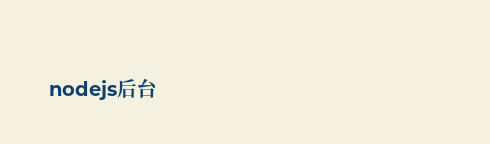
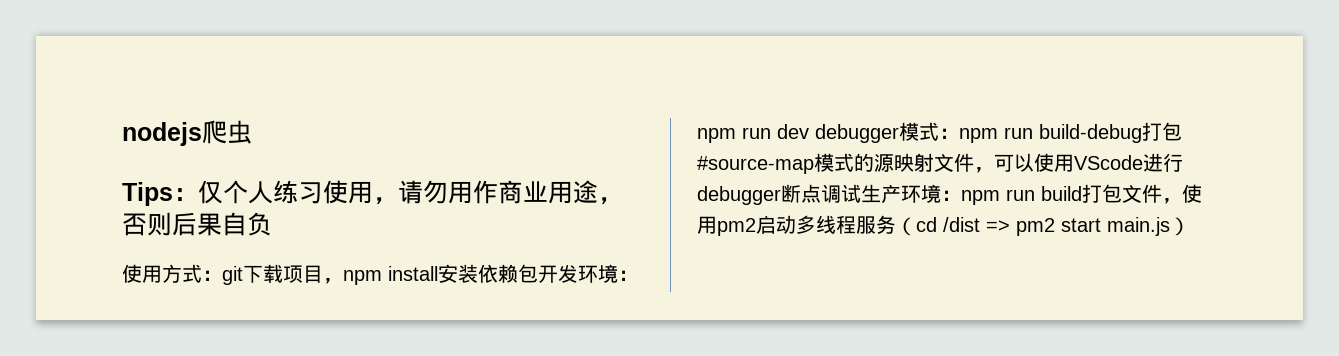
- nodejs后台
+ nodejs爬虫
+ Tips：仅个人练习使用，请勿用作商业用途，否则后果自负
+ 使用方式：git下载项目，npm install安装依赖包开发环境：npm run dev debugger模式：npm run build-debug打包#source-map模式的源映射文件，可以使用VScode进行debugger断点调试生产环境：npm run build打包文件，使用pm2启动多线程服务（cd /dist => pm2 start main.js）

